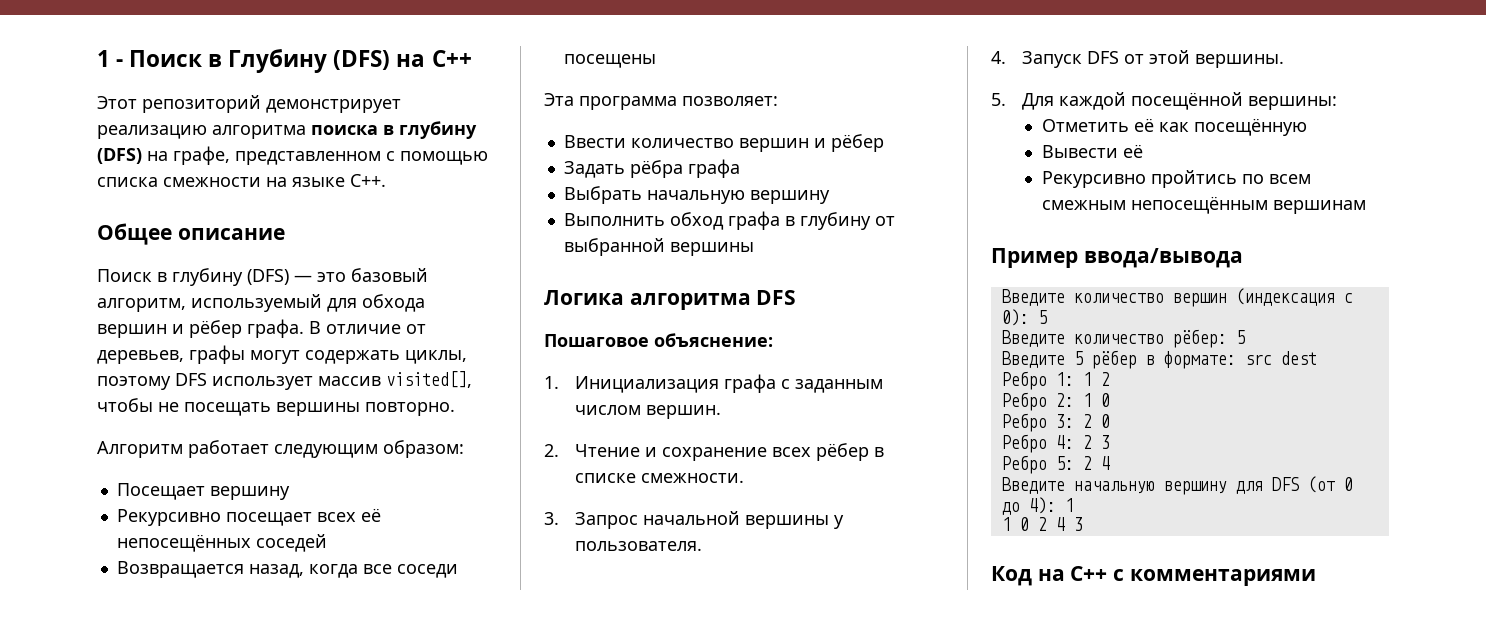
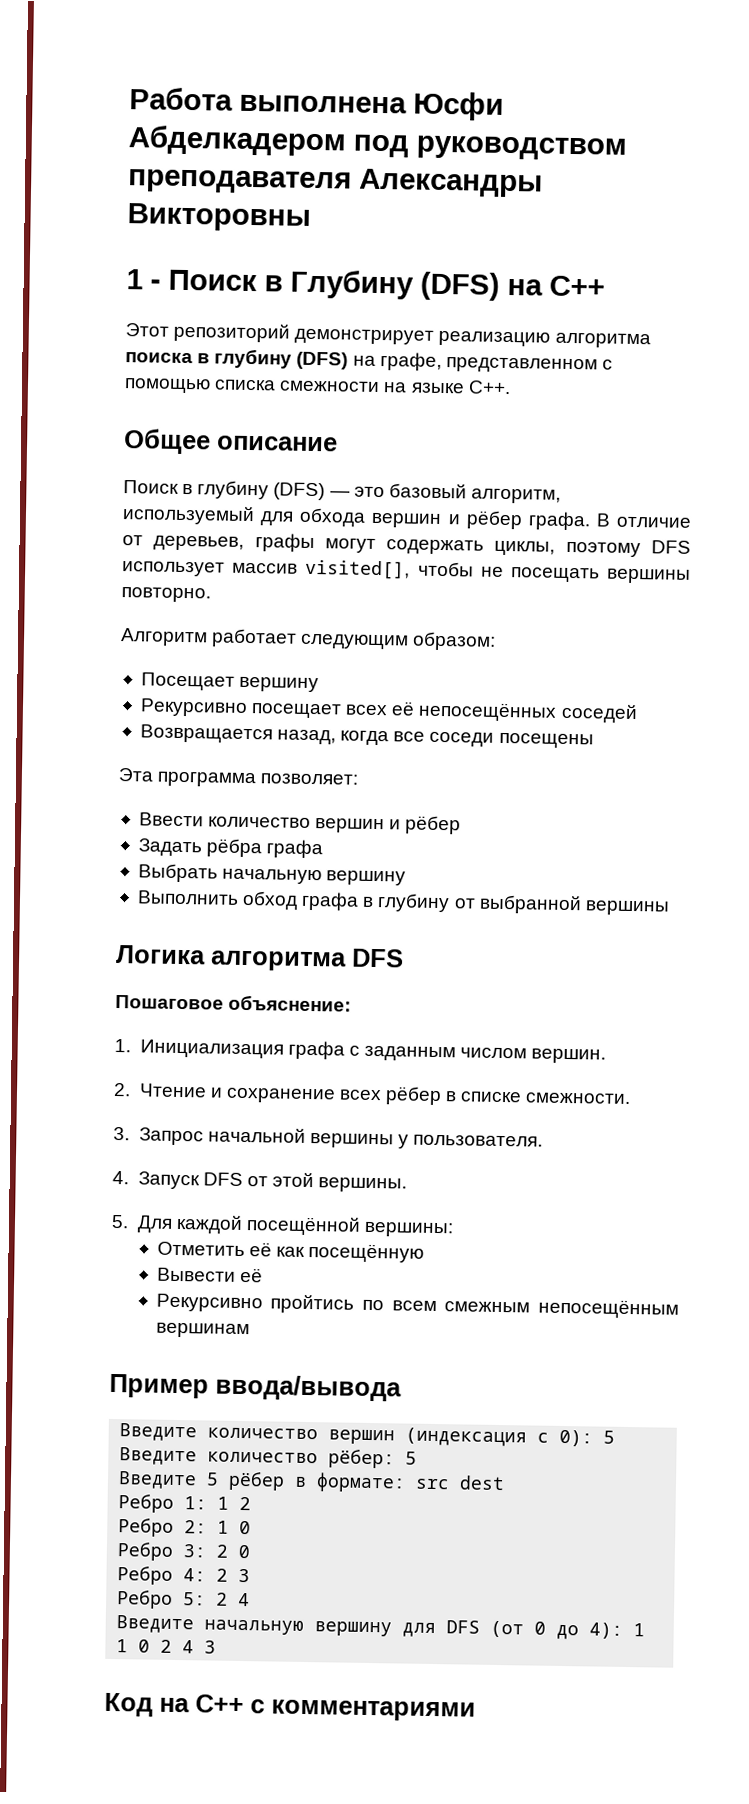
+ Работа выполнена Юсфи Абделкадером под руководством преподавателя Александры Викторовны

